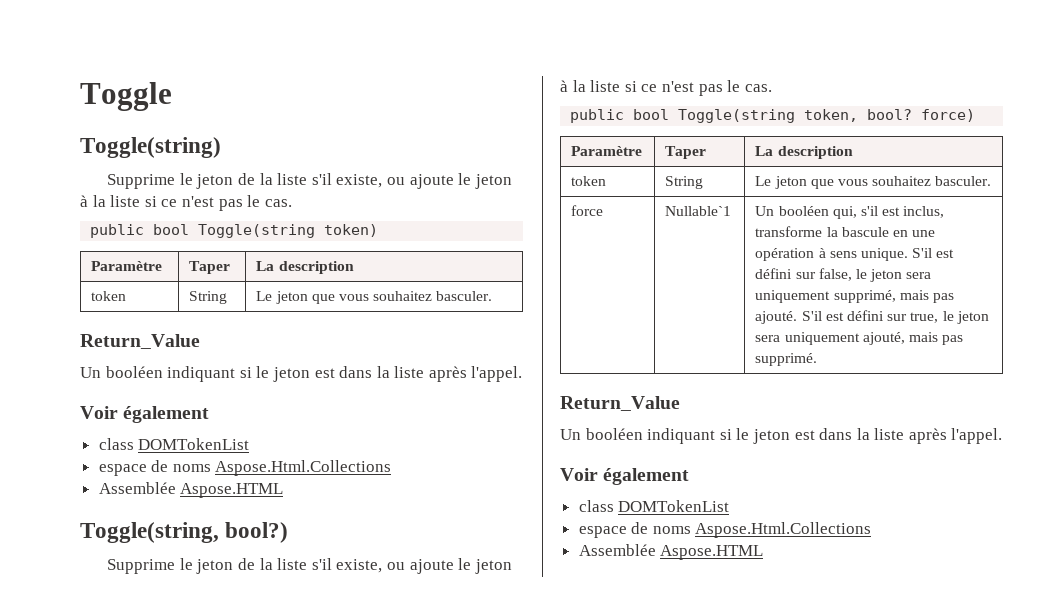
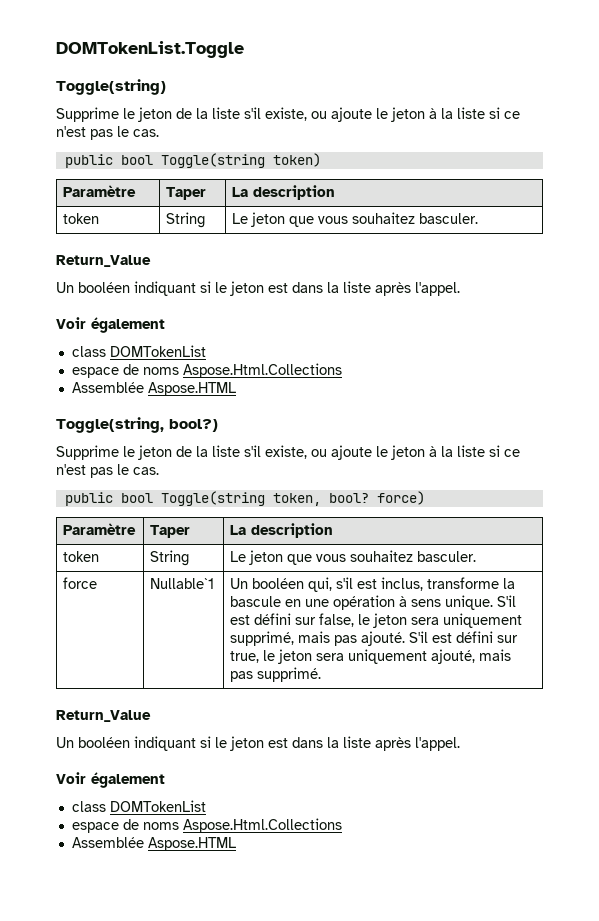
- Toggle
+ DOMTokenList.Toggle

